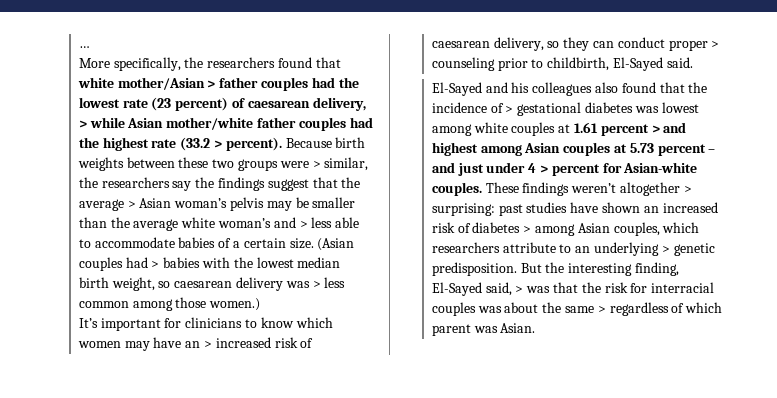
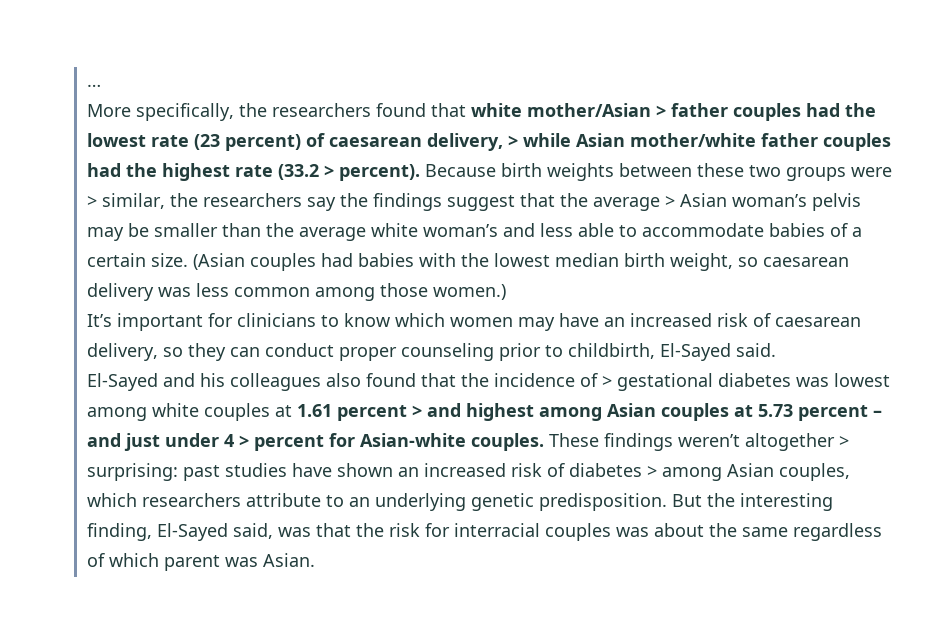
- Because birth weights between these two groups were > similar, the researchers say the findings suggest that the average > Asian woman’s pelvis may be smaller than the average white woman’s and > less able to accommodate babies of a certain size.
+ Because birth weights between these two groups were > similar, the researchers say the findings suggest that the average > Asian woman’s pelvis may be smaller than the average white woman’s and less able to accommodate babies of a certain size.
- (Asian couples had > babies with the lowest median birth weight, so caesarean delivery was > less common among those women.)
+ (Asian couples had babies with the lowest median birth weight, so caesarean delivery was less common among those women.)
- It’s important for clinicians to know which women may have an > increased risk of caesarean delivery, so they can conduct proper > counseling prior to childbirth, El-Sayed said.
+ It’s important for clinicians to know which women may have an increased risk of caesarean delivery, so they can conduct proper counseling prior to childbirth, El-Sayed said.
- These findings weren’t altogether > surprising: past studies have shown an increased risk of diabetes > among Asian couples, which researchers attribute to an underlying > genetic predisposition.
+ These findings weren’t altogether > surprising: past studies have shown an increased risk of diabetes > among Asian couples, which researchers attribute to an underlying genetic predisposition.
- But the interesting finding, El-Sayed said, > was that the risk for interracial couples was about the same > regardless of which parent was Asian.
+ But the interesting finding, El-Sayed said, was that the risk for interracial couples was about the same regardless of which parent was Asian.

